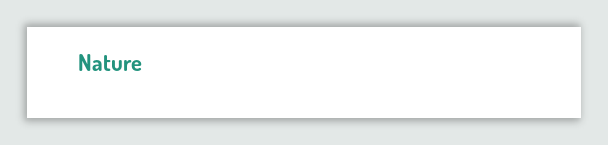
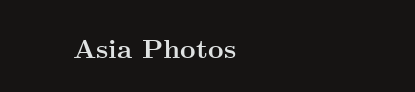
- Nature
+ Asia Photos

